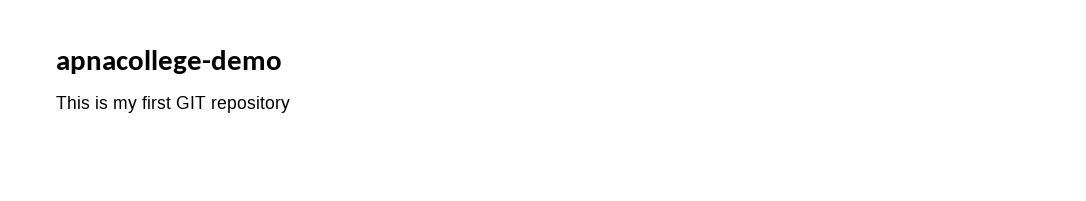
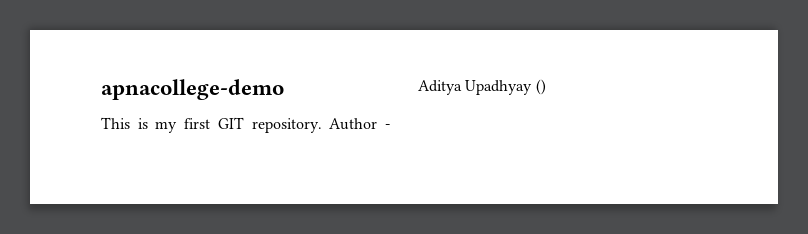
- This is my first GIT repository
+ This is my first GIT repository. Author - Aditya Upadhyay ()

